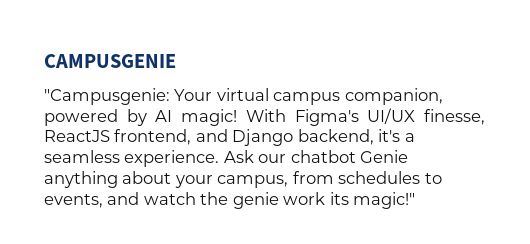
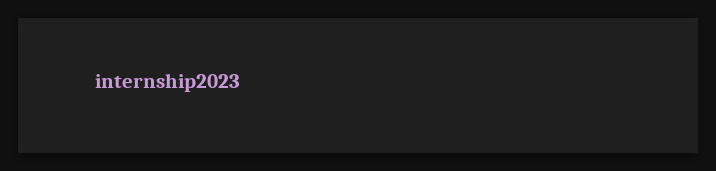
- CAMPUSGENIE
- "Campusgenie: Your virtual campus companion, powered by AI magic! With Figma's UI/UX finesse, ReactJS frontend, and Django backend, it's a seamless experience. Ask our chatbot Genie anything about your campus, from schedules to events, and watch the genie work its magic!"
+ internship2023

